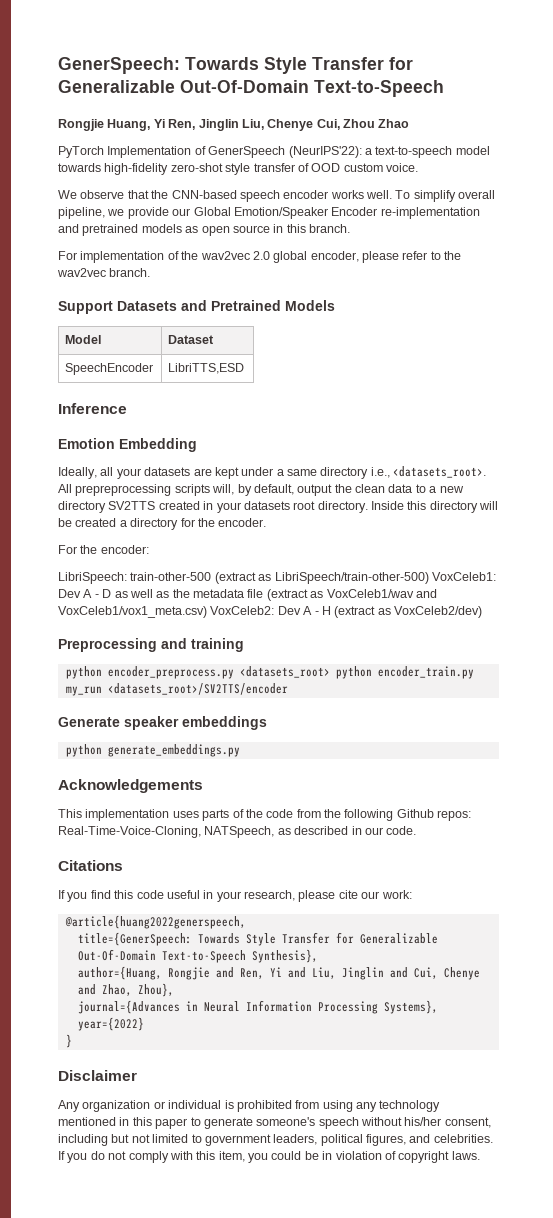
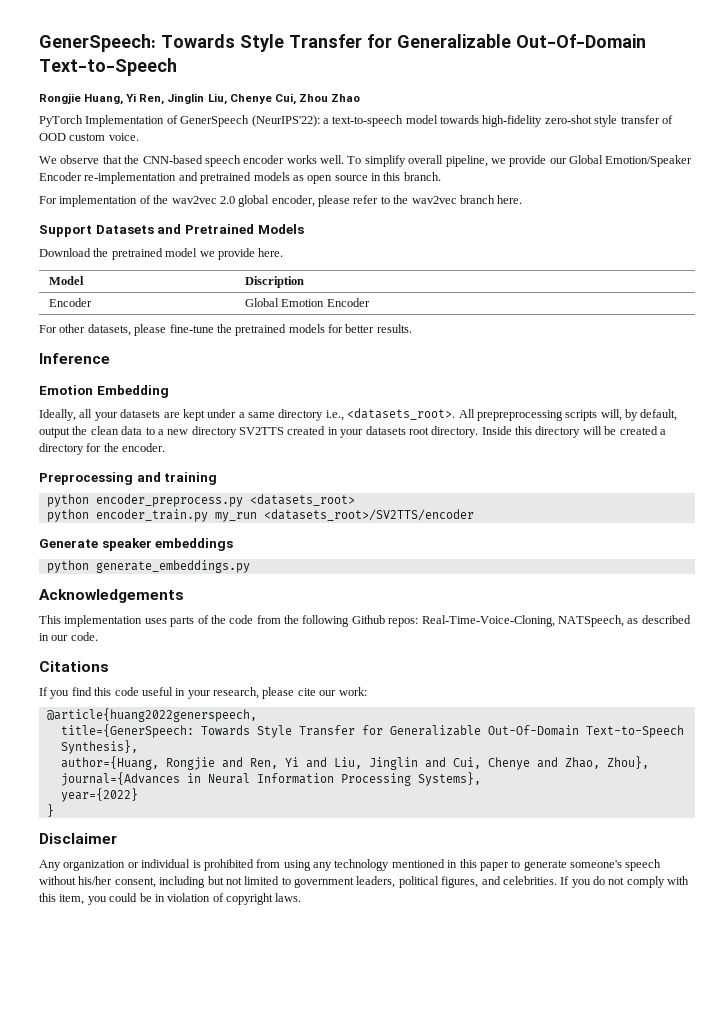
- For implementation of the wav2vec 2.0 global encoder, please refer to the wav2vec branch.
+ For implementation of the wav2vec 2.0 global encoder, please refer to the wav2vec branch here.
- Model | Dataset
- SpeechEncoder | LibriTTS,ESD
+ Download the pretrained model we provide here.
+ Model | Discription
+ Encoder | Global Emotion Encoder
+ For other datasets, please fine-tune the pretrained models for better results.
- For the encoder:
- LibriSpeech: train-other-500 (extract as LibriSpeech/train-other-500) VoxCeleb1: Dev A - D as well as the metadata file (extract as VoxCeleb1/wav and VoxCeleb1/vox1_meta.csv) VoxCeleb2: Dev A - H (extract as VoxCeleb2/dev)
- python encoder_preprocess.py <datasets_root> python encoder_train.py my_run <datasets_root>/SV2TTS/encoder
+ python encoder_preprocess.py <datasets_root>
+ python encoder_train.py my_run <datasets_root>/SV2TTS/encoder

